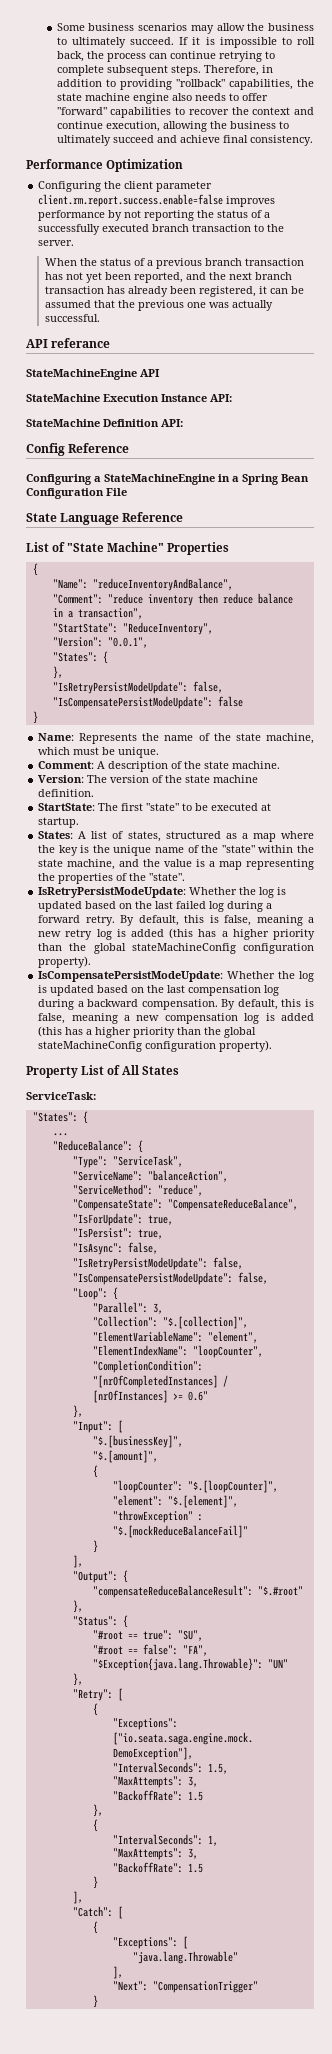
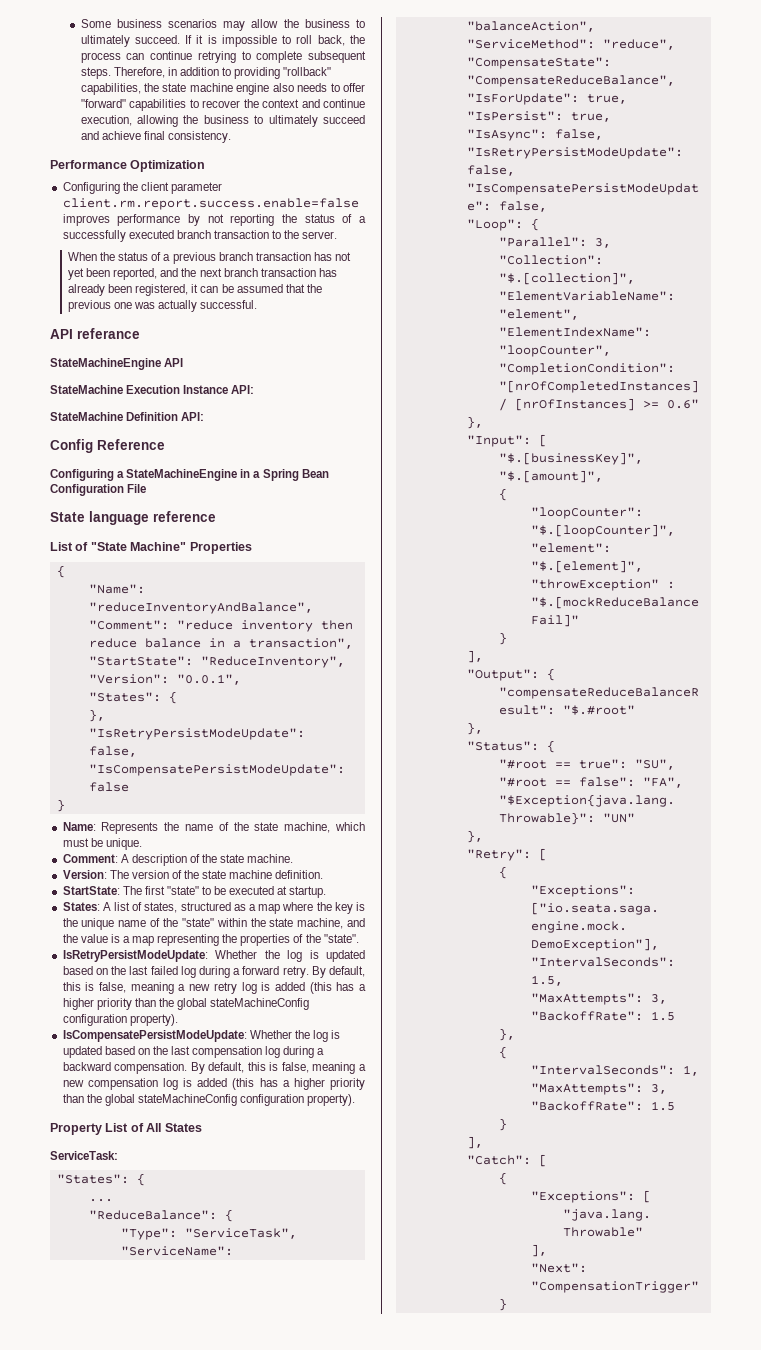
- State Language Reference
+ State language reference

